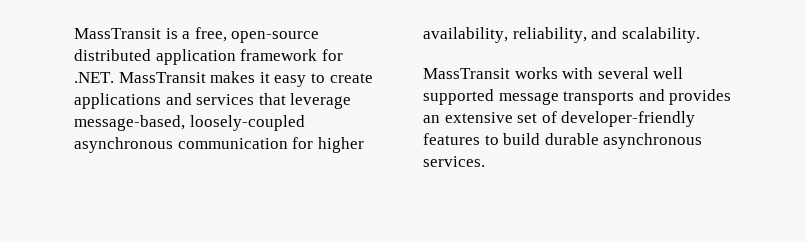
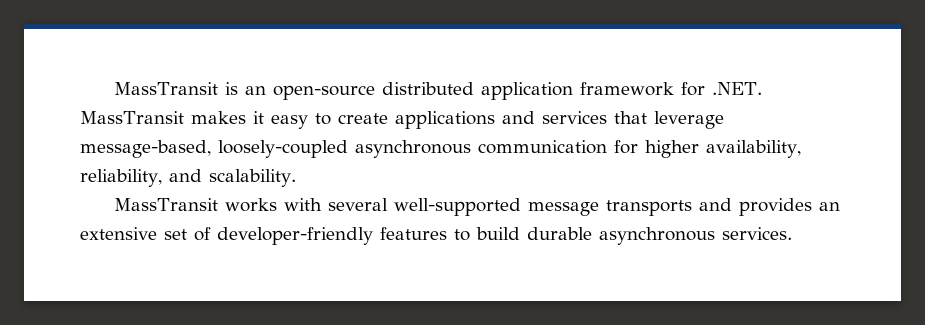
- MassTransit is a free, open-source distributed application framework for .NET. MassTransit makes it easy to create applications and services that leverage message-based, loosely-coupled asynchronous communication for higher availability, reliability, and scalability.
+ MassTransit is an open-source distributed application framework for .NET. MassTransit makes it easy to create applications and services that leverage message-based, loosely-coupled asynchronous communication for higher availability, reliability, and scalability.
- MassTransit works with several well supported message transports and provides an extensive set of developer-friendly features to build durable asynchronous services.
+ MassTransit works with several well-supported message transports and provides an extensive set of developer-friendly features to build durable asynchronous services.

